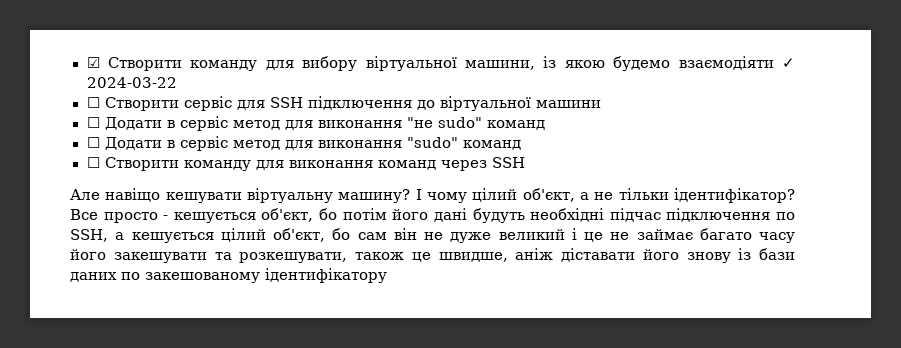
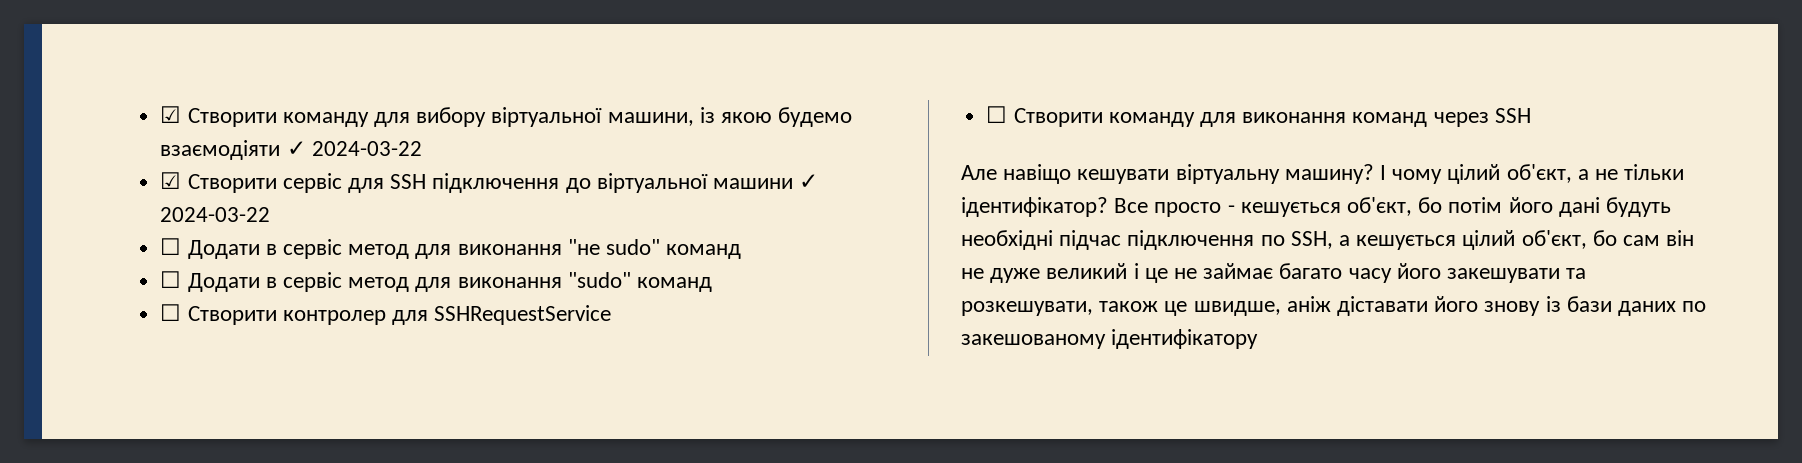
- ☐ Створити сервіс для SSH підключення до віртуальної машини
+ ☑ Створити сервіс для SSH підключення до віртуальної машини ✓ 2024-03-22
+ ☐ Створити контролер для SSHRequestService

